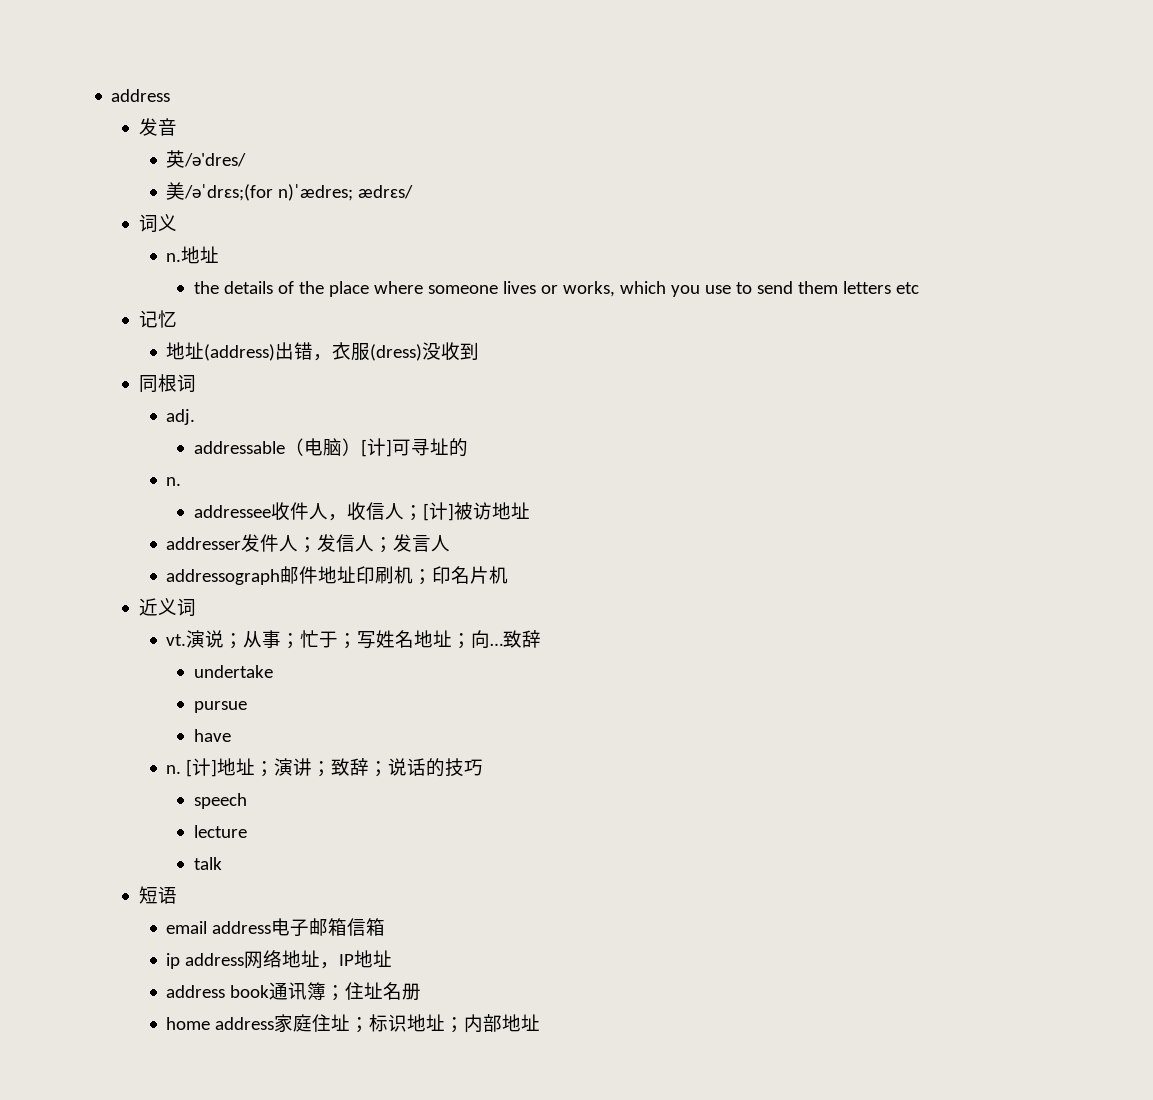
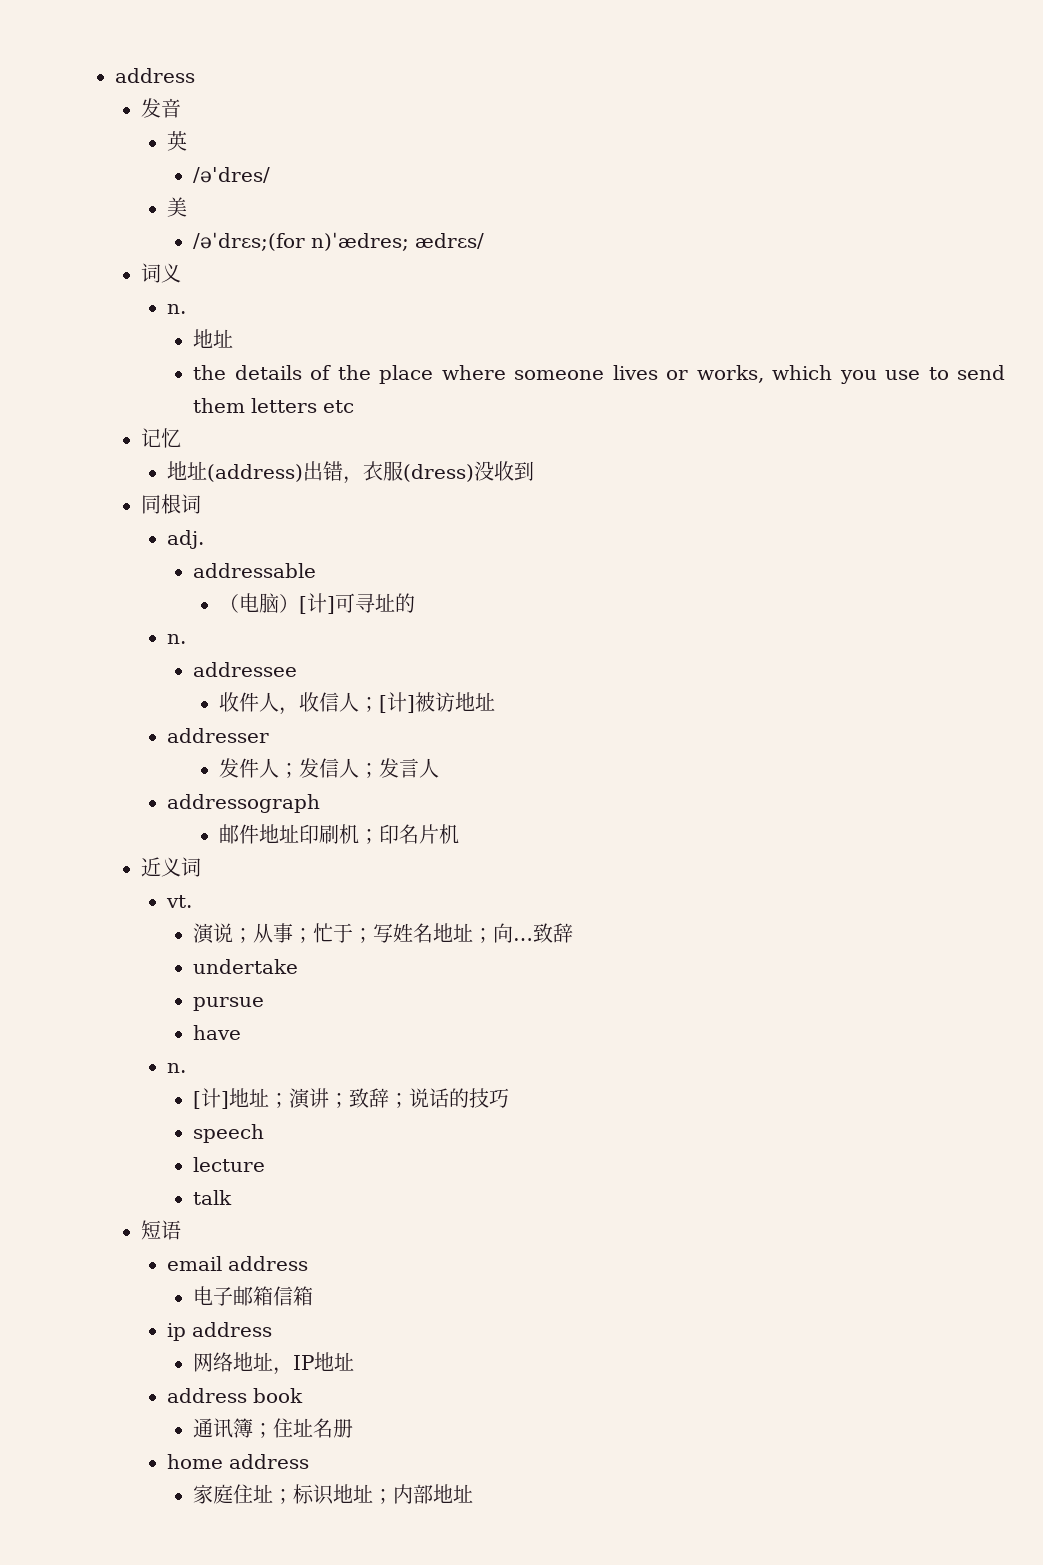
- 英/ə'dres/
+ 英
+ /ə'dres/
- 美/əˈdrɛs;(for n)ˈædres; ædrɛs/
+ 美
+ /əˈdrɛs;(for n)ˈædres; ædrɛs/
  词义
- n.地址
+ n.
+ 地址
- addressable（电脑）[计]可寻址的
+ addressable
+ （电脑）[计]可寻址的
- addressee收件人，收信人；[计]被访地址
+ addressee
+ 收件人，收信人；[计]被访地址
- addresser发件人；发信人；发言人
+ addresser
+ 发件人；发信人；发言人
- addressograph邮件地址印刷机；印名片机
+ addressograph
+ 邮件地址印刷机；印名片机
- vt.演说；从事；忙于；写姓名地址；向…
+ vt.
+ 演说；从事；忙于；写姓名地址；向…
  have
- n. [计]地址；演讲；致辞；说话的技巧
+ n.
+ [计]地址；演讲；致辞；说话的技巧
- email address电子邮箱信箱
+ email address
+ 电子邮箱信箱
- ip address网络地址，IP地址
+ ip address
+ 网络地址，IP地址
- address book通讯簿；住址名册
+ address book
+ 通讯簿；住址名册
- home address家庭住址；标识地址；内部地址
+ home address
+ 家庭住址；标识地址；内部地址

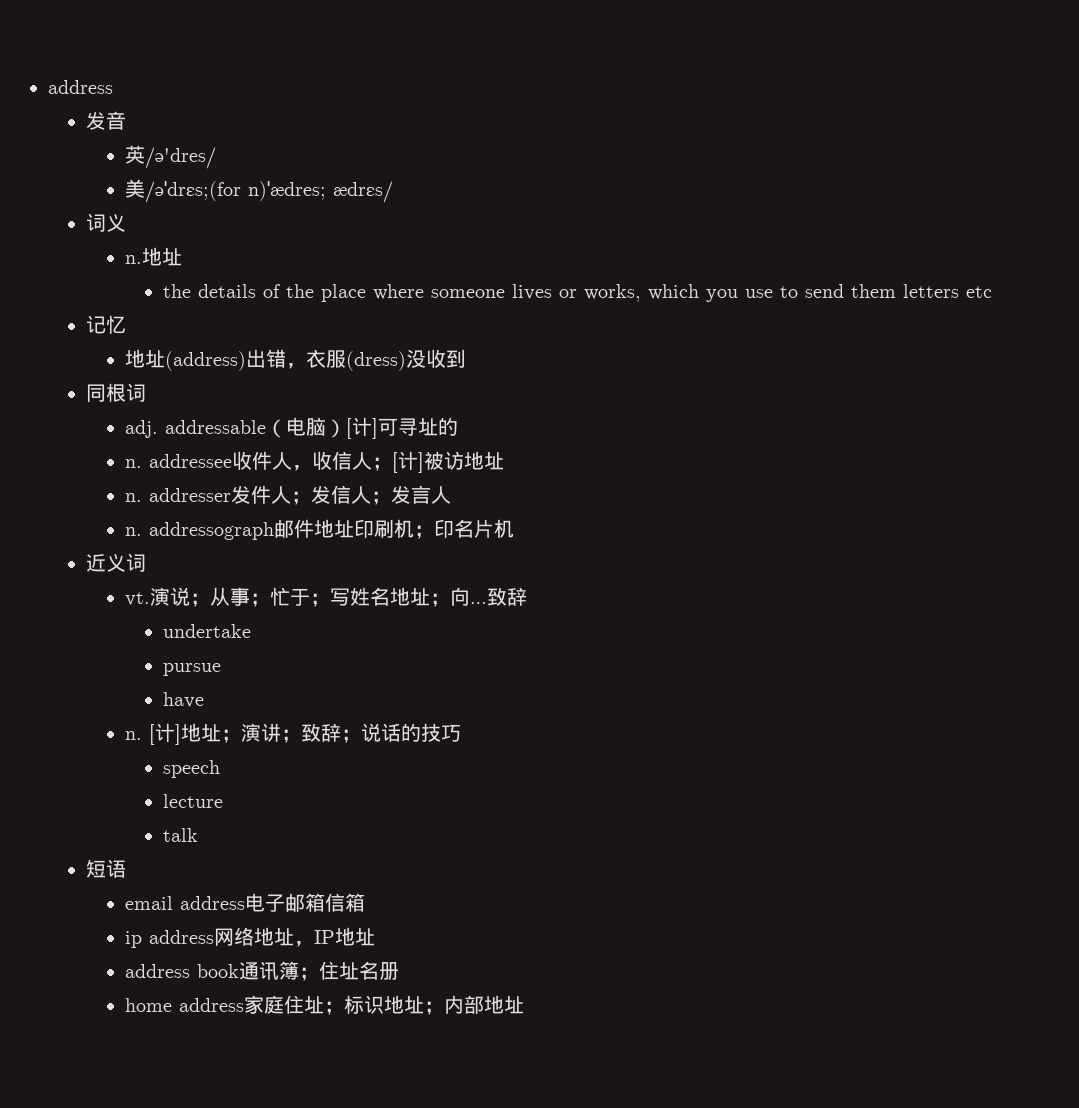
- 英
- /ə'dres/
+ 英/ə'dres/
- 美
- /əˈdrɛs;(for n)ˈædres; ædrɛs/
+ 美/əˈdrɛs;(for n)ˈædres; ædrɛs/
  词义
- n.
- 地址
+ n.地址
- adj.
- addressable
- （电脑）[计]可寻址的
- n.
- addressee
- 收件人，收信人；[计]被访地址
+ adj. addressable（电脑）[计]可寻址的
+ n. addressee收件人，收信人；[计]被访地址
- addresser
- 发件人；发信人；发言人
+ n. addresser发件人；发信人；发言人
- addressograph
- 邮件地址印刷机；印名片机
+ n. addressograph邮件地址印刷机；印名片机
- vt.
- 演说；从事；忙于；写姓名地址；向…
+ vt.演说；从事；忙于；写姓名地址；向…
  have
- n.
- [计]地址；演讲；致辞；说话的技巧
+ n. [计]地址；演讲；致辞；说话的技巧
- email address
- 电子邮箱信箱
+ email address电子邮箱信箱
- ip address
- 网络地址，IP地址
+ ip address网络地址，IP地址
- address book
- 通讯簿；住址名册
+ address book通讯簿；住址名册
- home address
- 家庭住址；标识地址；内部地址
+ home address家庭住址；标识地址；内部地址

